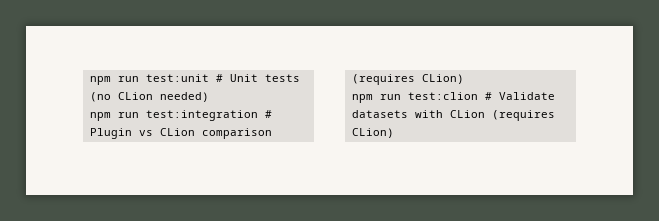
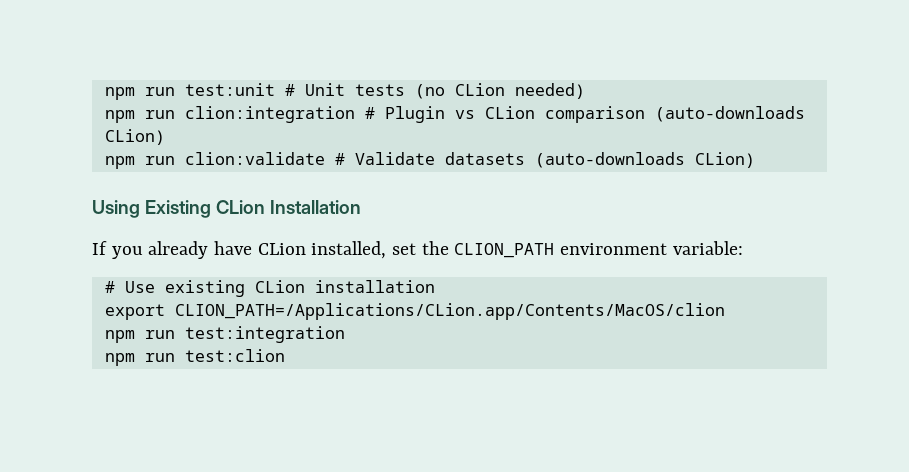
- npm run test:integration # Plugin vs CLion comparison (requires CLion)
+ npm run clion:integration # Plugin vs CLion comparison (auto-downloads CLion)
- npm run test:clion # Validate datasets with CLion (requires CLion)
+ npm run clion:validate # Validate datasets (auto-downloads CLion)
+ Using Existing CLion Installation
+ If you already have CLion installed, set the CLION_PATH environment variable:
+ # Use existing CLion installation
+ export CLION_PATH=/Applications/CLion.app/Contents/MacOS/clion
+ npm run test:integration
+ npm run test:clion

